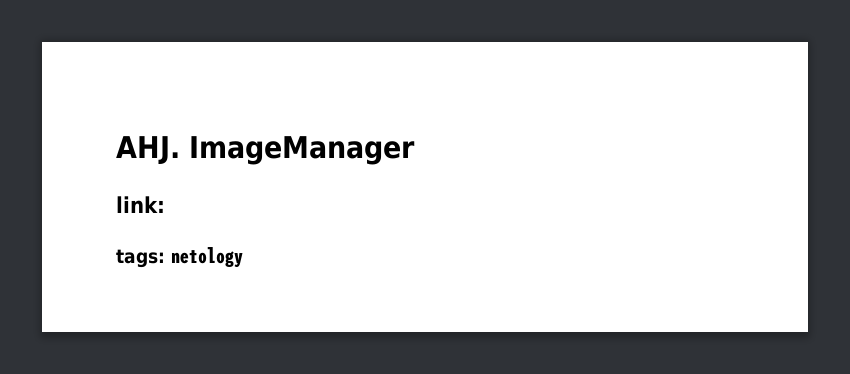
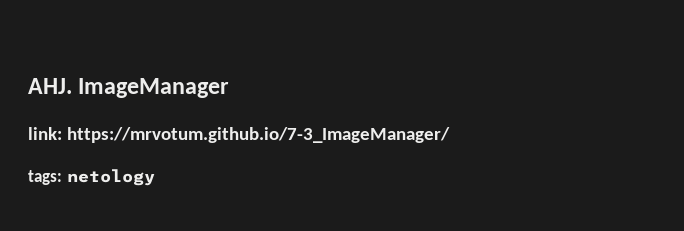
- link:
+ link: https://mrvotum.github.io/7-3_ImageManager/

